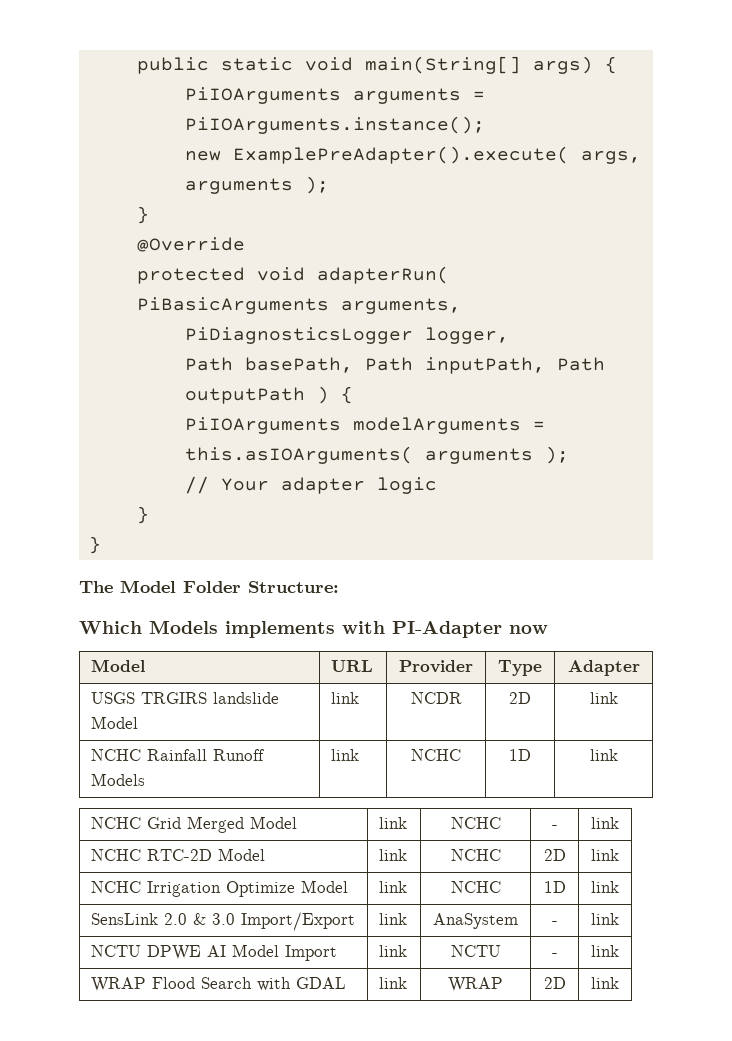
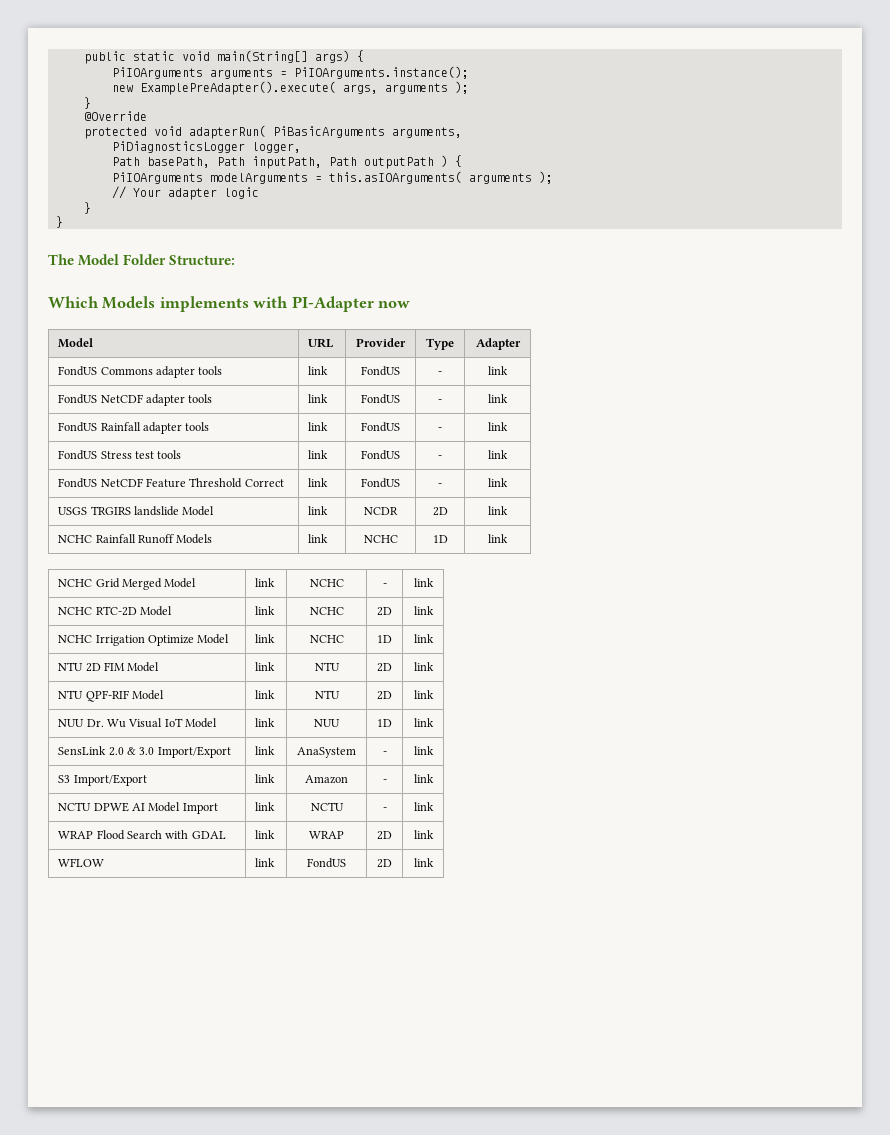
+ FondUS Commons adapter tools | link | FondUS | - | link
+ FondUS NetCDF adapter tools | link | FondUS | - | link
+ FondUS Rainfall adapter tools | link | FondUS | - | link
+ FondUS Stress test tools | link | FondUS | - | link
+ FondUS NetCDF Feature Threshold Correct | link | FondUS | - | link
+ NTU 2D FIM Model | link | NTU | 2D | link
+ NTU QPF-RIF Model | link | NTU | 2D | link
+ NUU Dr. Wu Visual IoT Model | link | NUU | 1D | link
+ S3 Import/Export | link | Amazon | - | link
+ WFLOW | link | FondUS | 2D | link

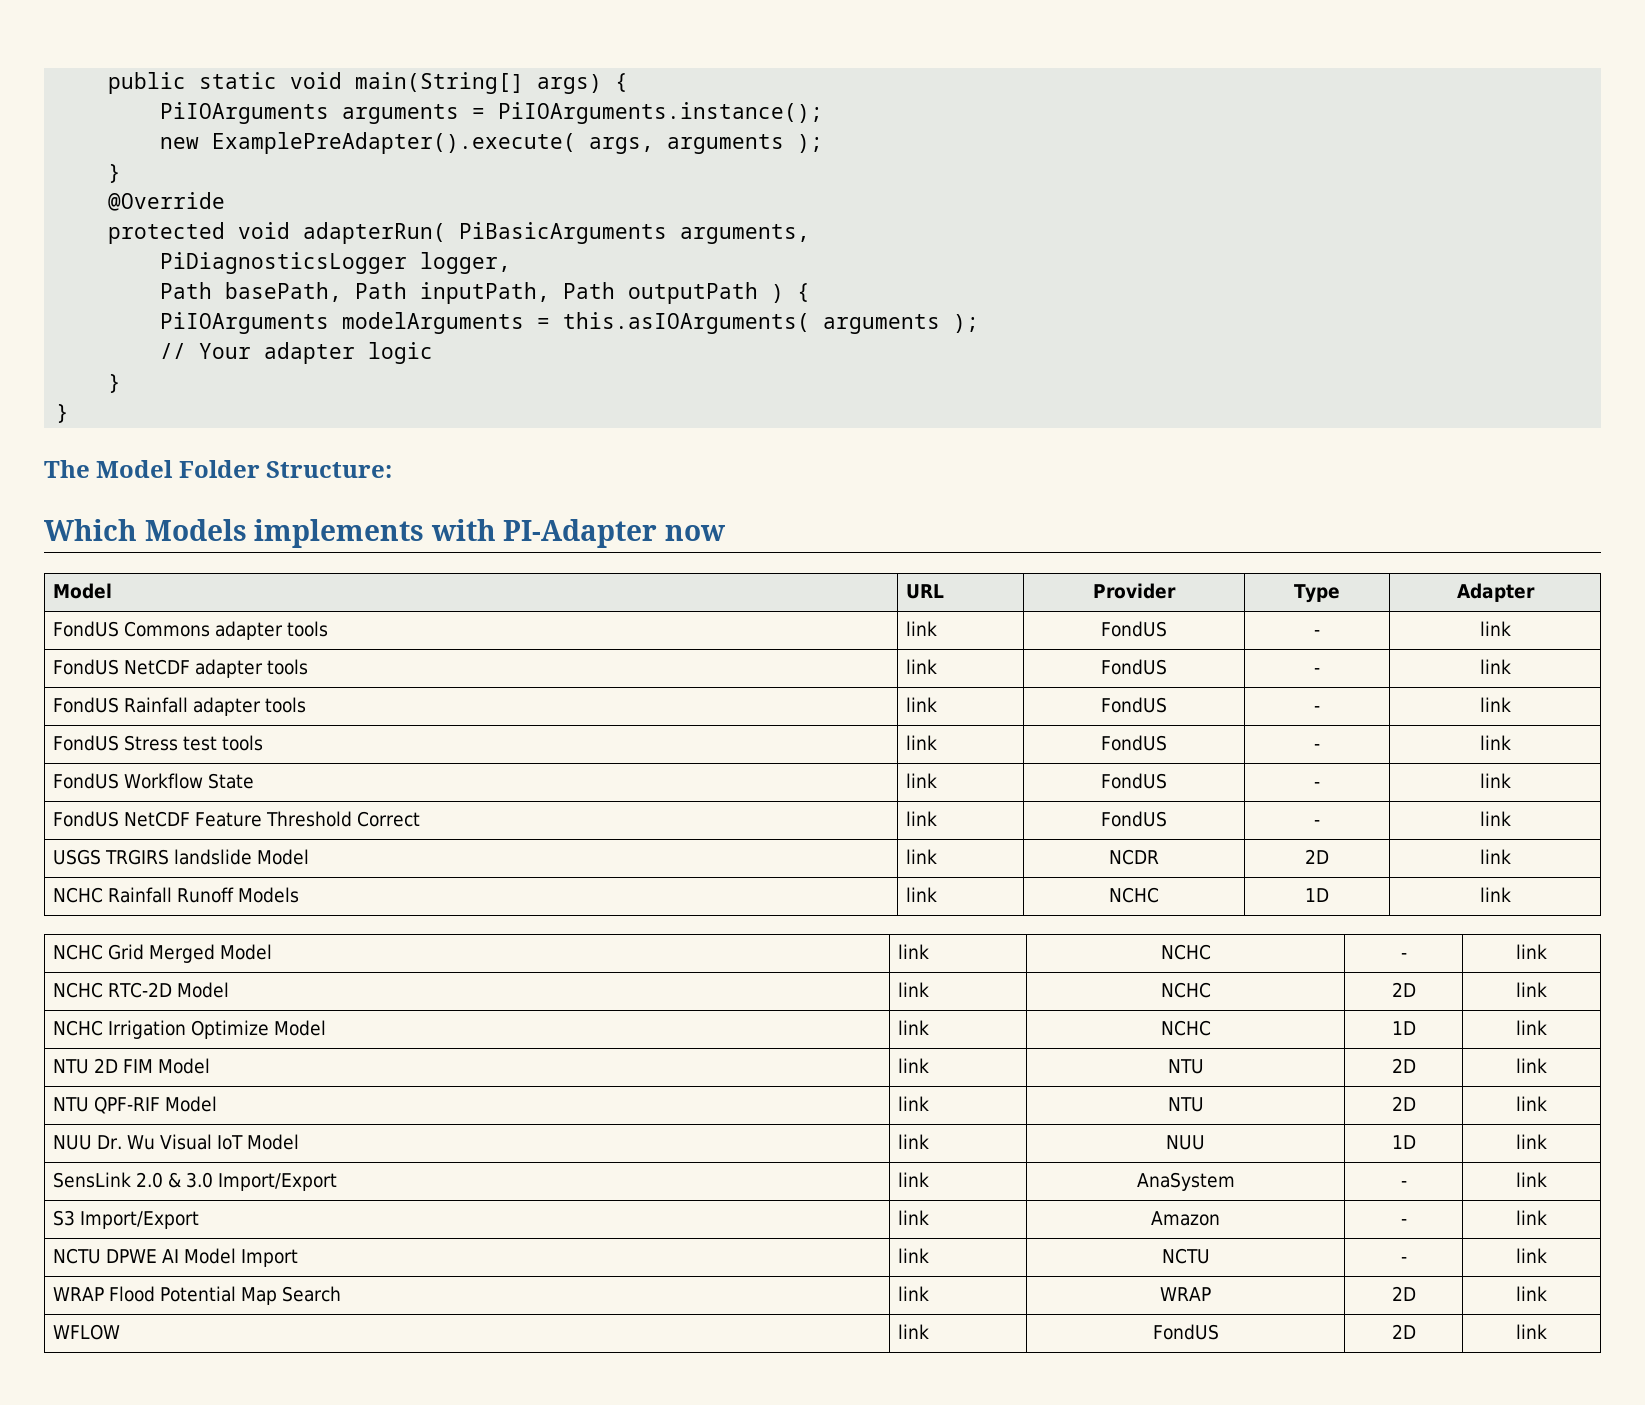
+ FondUS Workflow State | link | FondUS | - | link
- WRAP Flood Search with GDAL | link | WRAP | 2D | link
+ WRAP Flood Potential Map Search | link | WRAP | 2D | link

